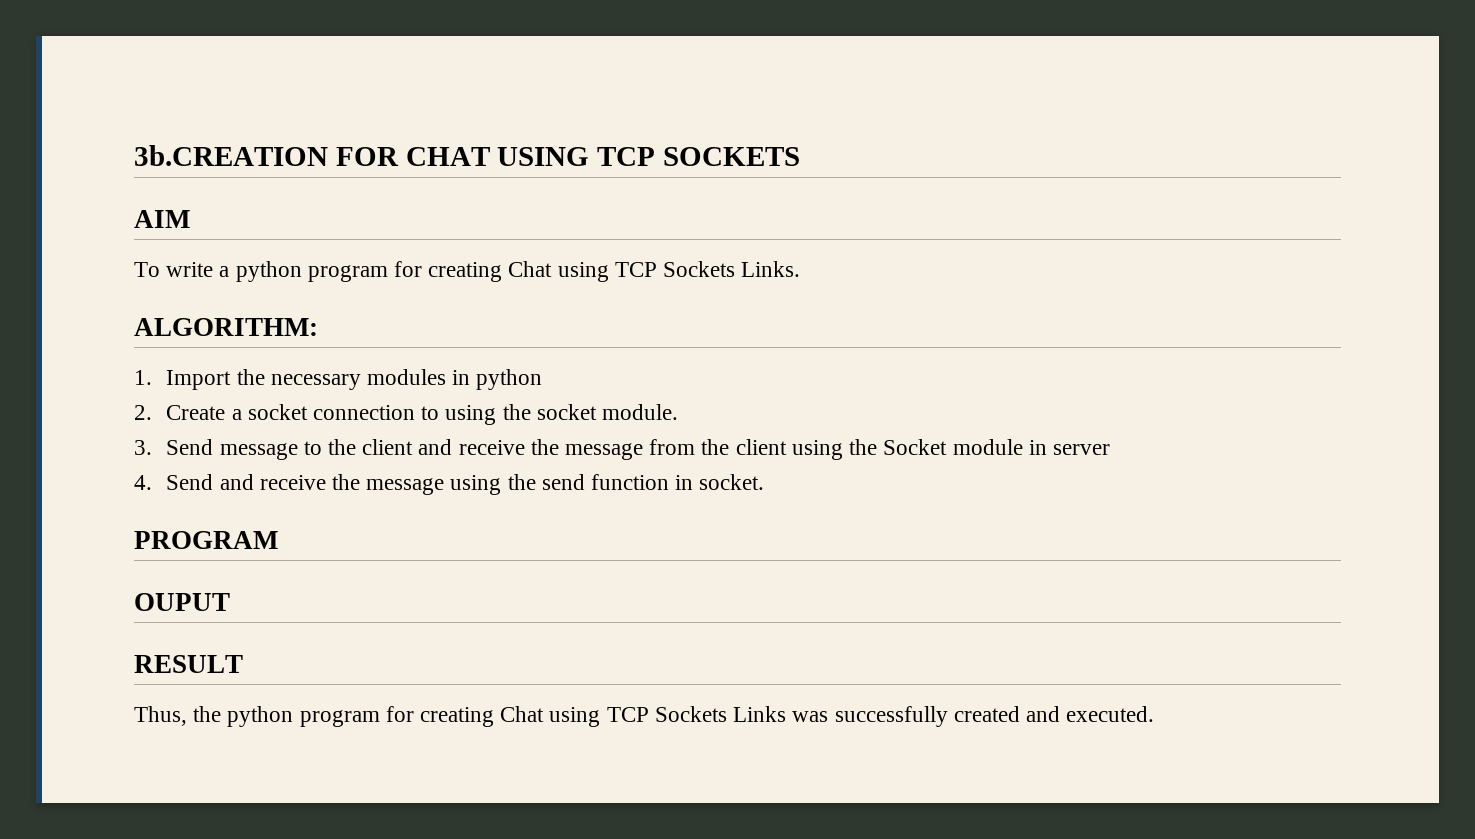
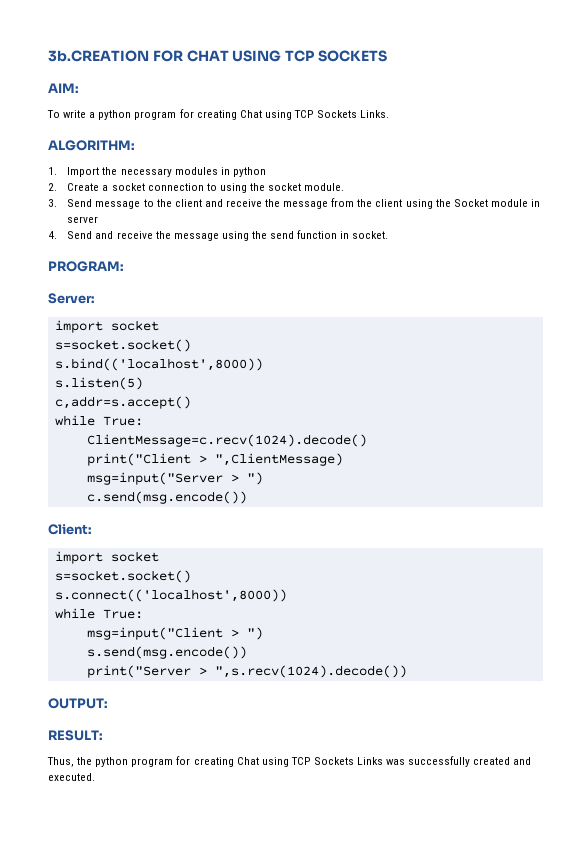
- AIM
+ AIM:
- PROGRAM
- OUPUT
- RESULT
+ PROGRAM:
+ Server:
+ import socket
+ s=socket.socket()
+ s.bind(('localhost',8000))
+ s.listen(5)
+ c,addr=s.accept()
+ while True:
+ ClientMessage=c.recv(1024).decode()
+ print("Client > ",ClientMessage)
+ msg=input("Server > ")
+ c.send(msg.encode())
+ Client:
+ import socket
+ s=socket.socket()
+ s.connect(('localhost',8000))
+ while True:
+ msg=input("Client > ")
+ s.send(msg.encode())
+ print("Server > ",s.recv(1024).decode())
+ OUTPUT:
+ RESULT:

